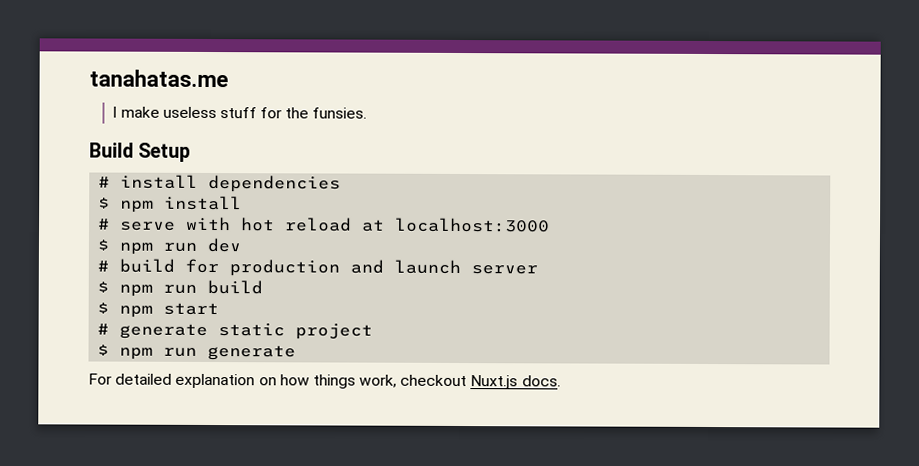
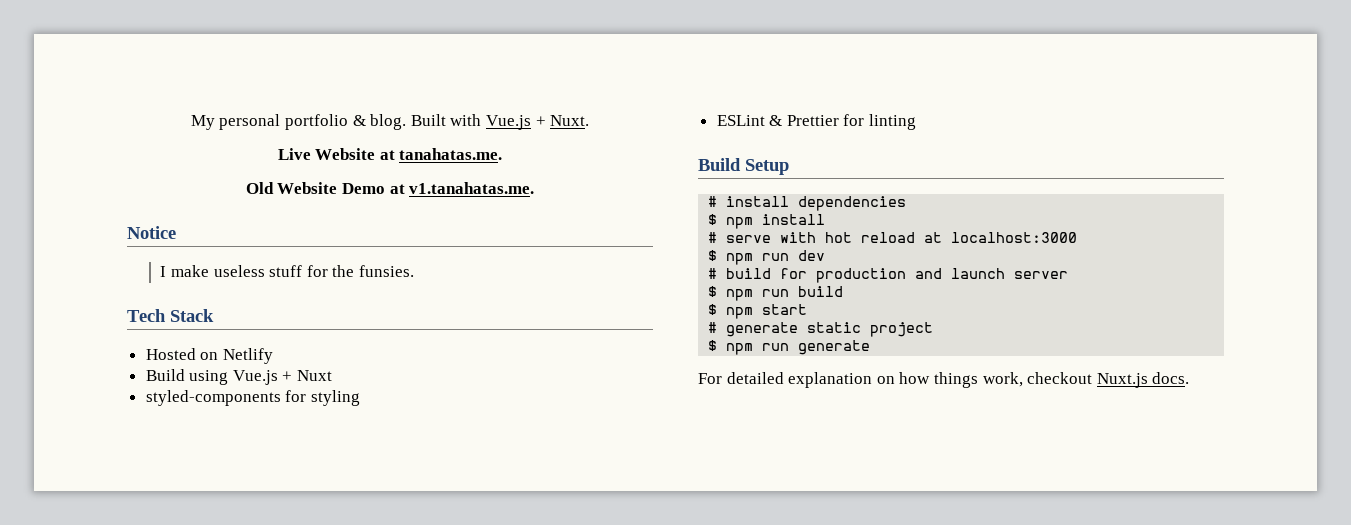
- tanahatas.me
+ My personal portfolio & blog. Built with Vue.js + Nuxt.
+ Live Website at tanahatas.me.
+ Old Website Demo at v1.tanahatas.me.
+ Notice
+ Tech Stack
+ Hosted on Netlify
+ Build using Vue.js + Nuxt
+ styled-components for styling
+ ESLint & Prettier for linting

